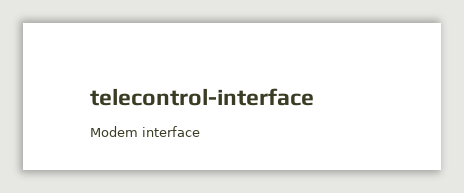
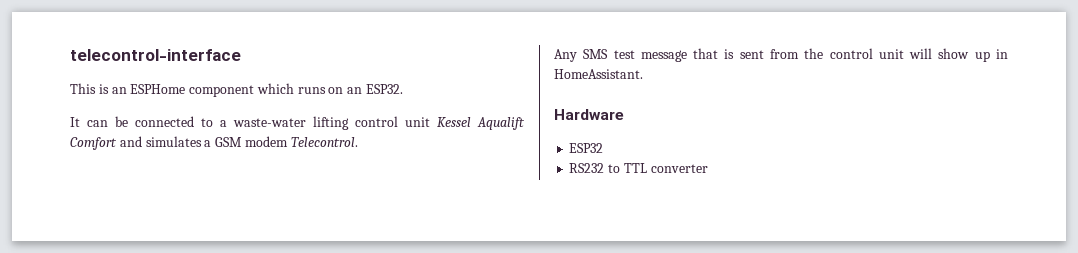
- Modem interface
+ This is an ESPHome component which runs on an ESP32.
+ It can be connected to a waste-water lifting control unit Kessel Aqualift Comfort and simulates a GSM modem Telecontrol.
+ Any SMS test message that is sent from the control unit will show up in HomeAssistant.
+ Hardware
+ ESP32
+ RS232 to TTL converter

